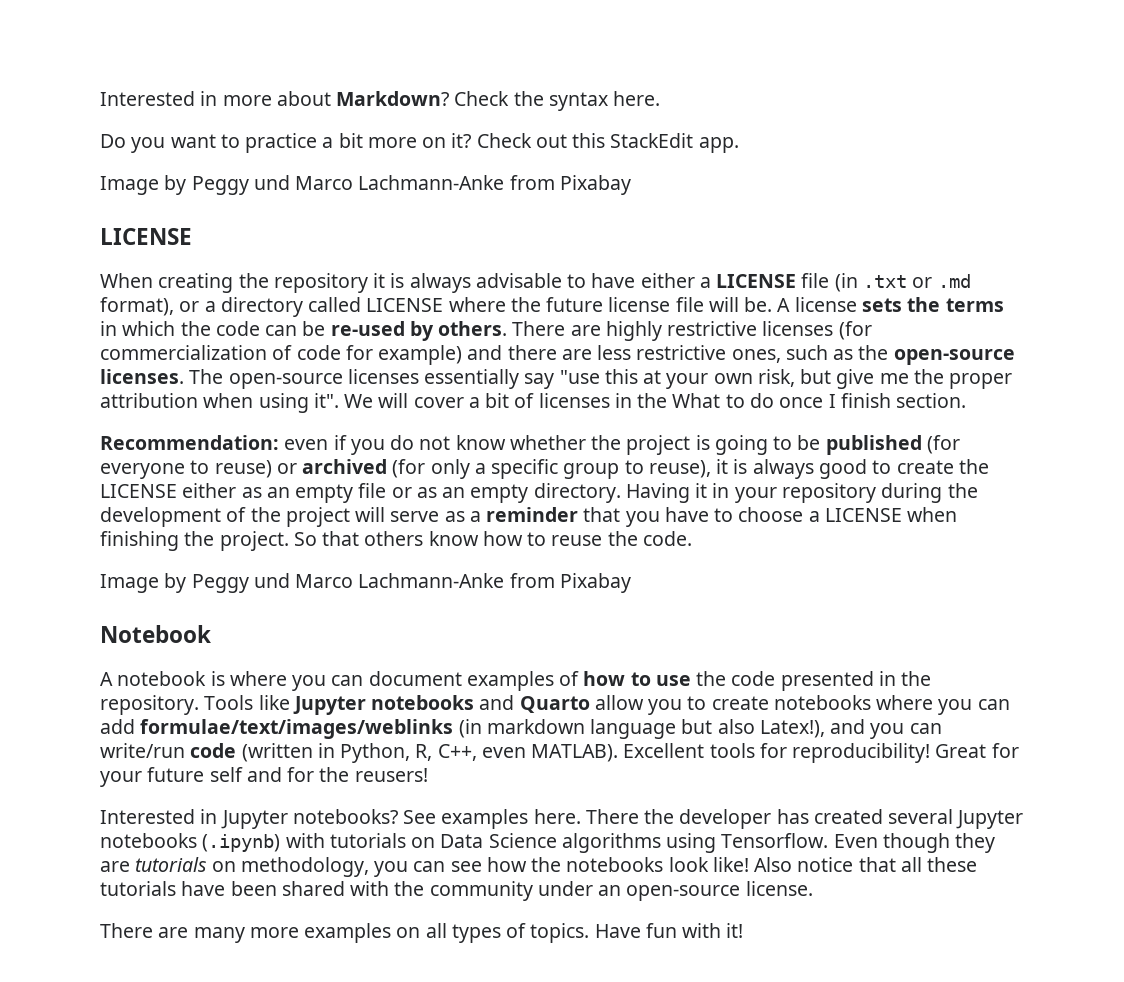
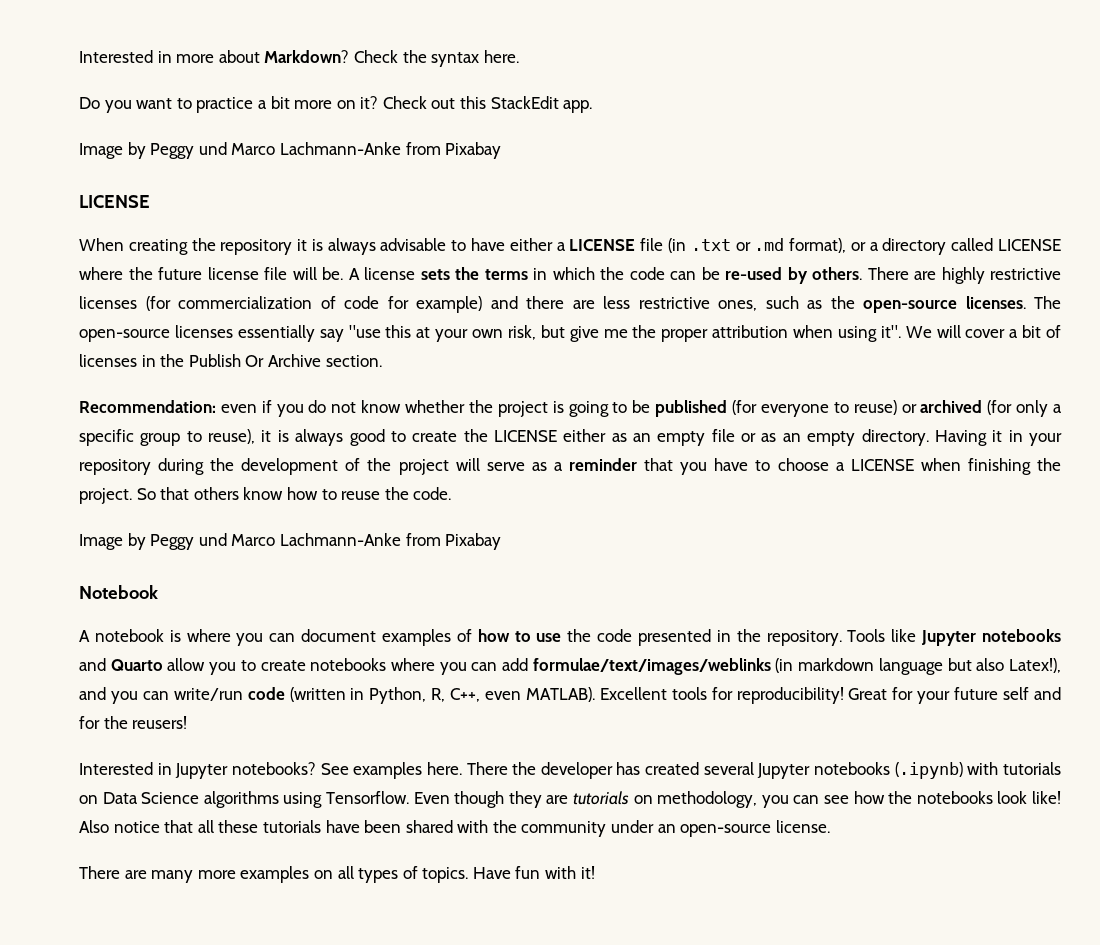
- We will cover a bit of licenses in the What to do once I finish section.
+ We will cover a bit of licenses in the Publish Or Archive section.

